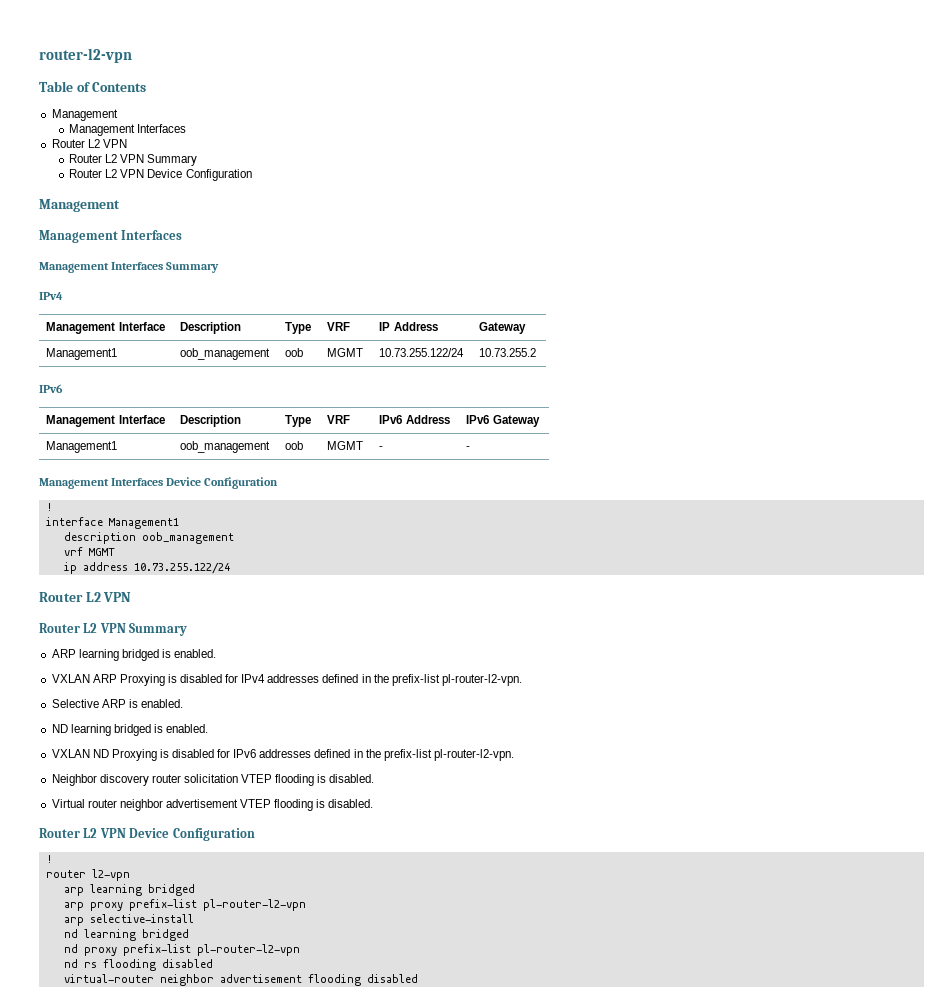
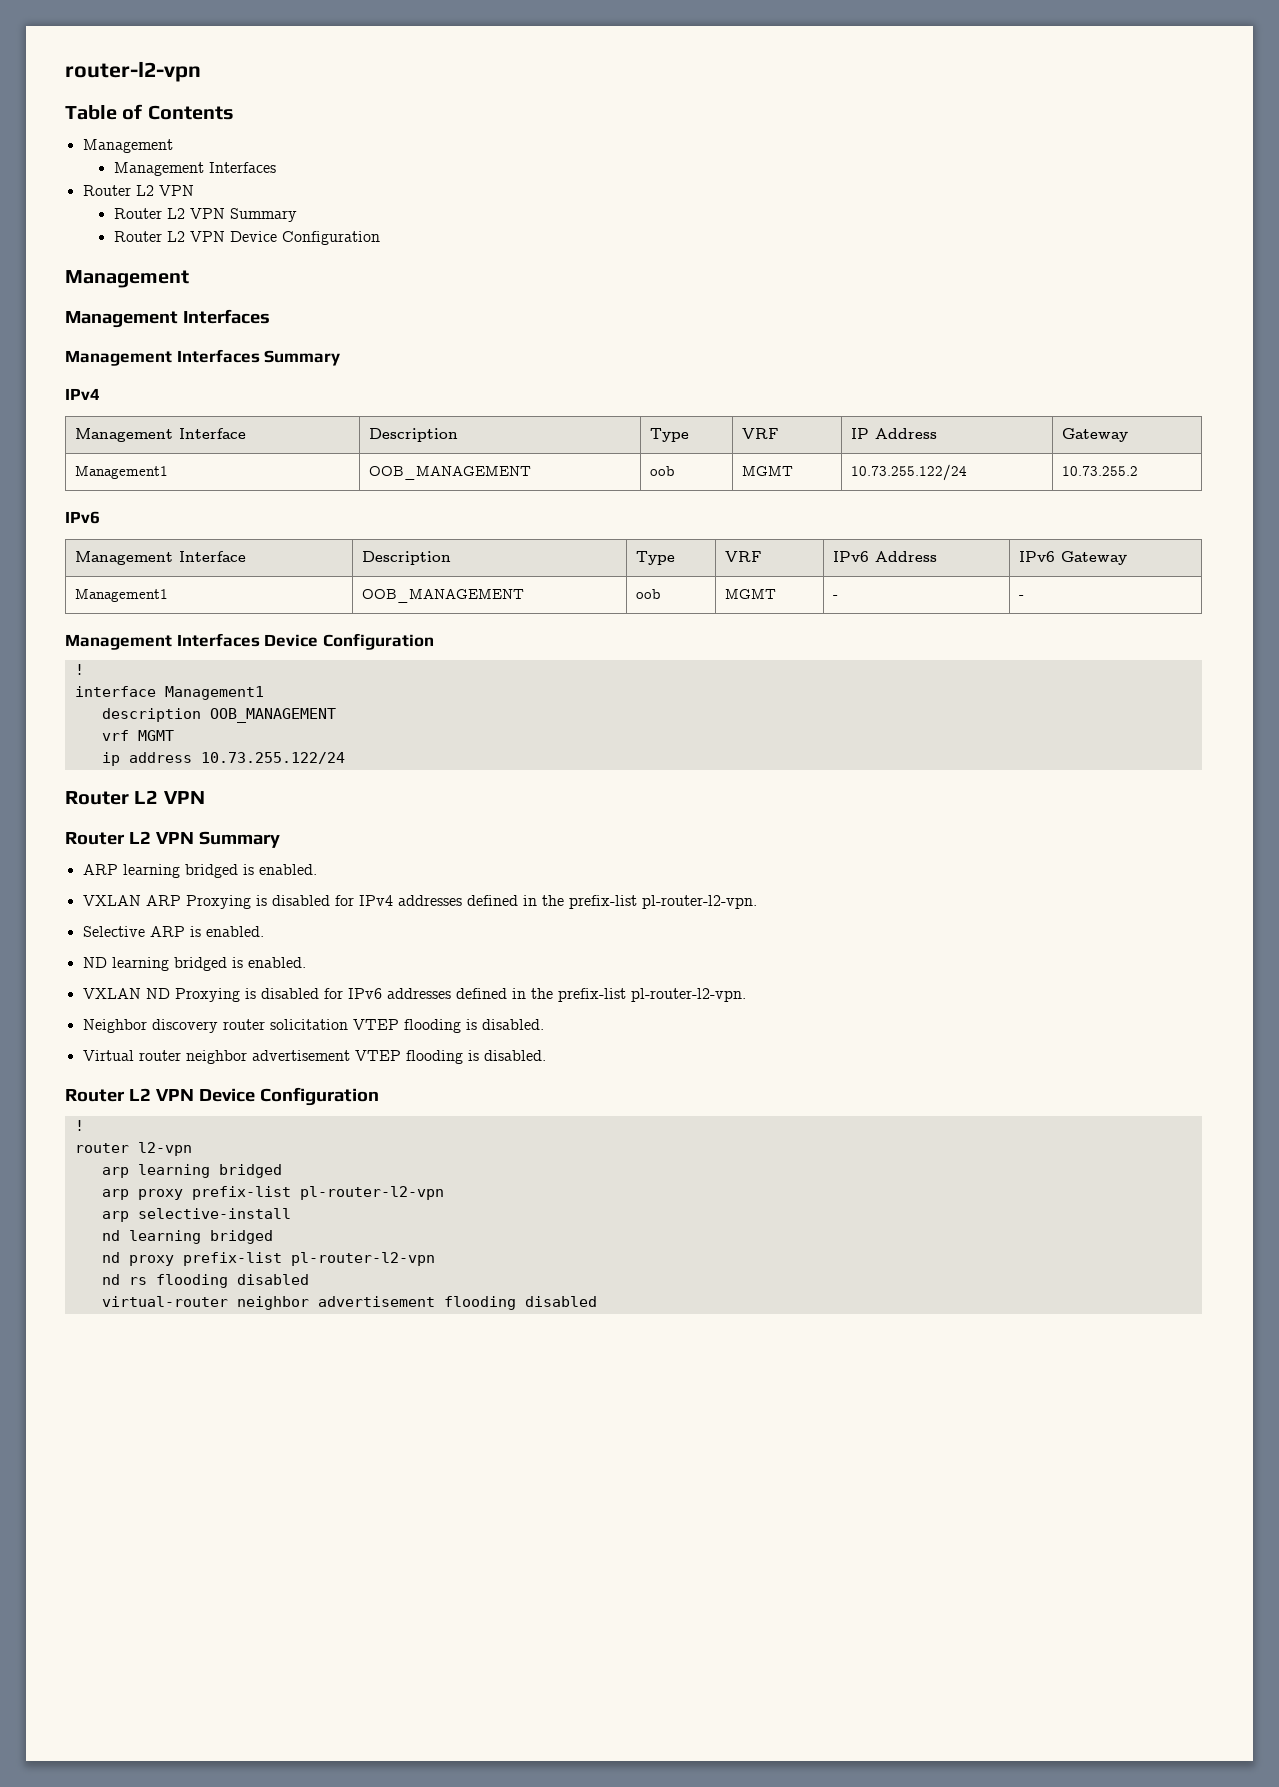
- Management1 | oob_management | oob | MGMT | 10.73.255.122/24 | 10.73.255.2
+ Management1 | OOB_MANAGEMENT | oob | MGMT | 10.73.255.122/24 | 10.73.255.2
- Management1 | oob_management | oob | MGMT | - | -
+ Management1 | OOB_MANAGEMENT | oob | MGMT | - | -
- description oob_management
+ description OOB_MANAGEMENT

